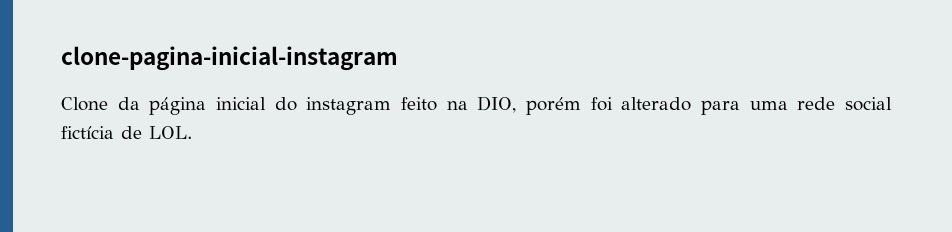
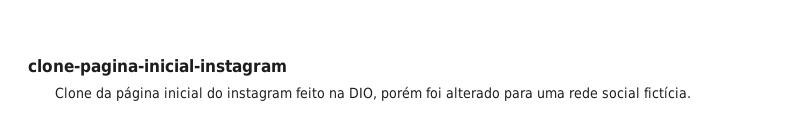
- Clone da página inicial do instagram feito na DIO, porém foi alterado para uma rede social fictícia de LOL.
+ Clone da página inicial do instagram feito na DIO, porém foi alterado para uma rede social fictícia.

